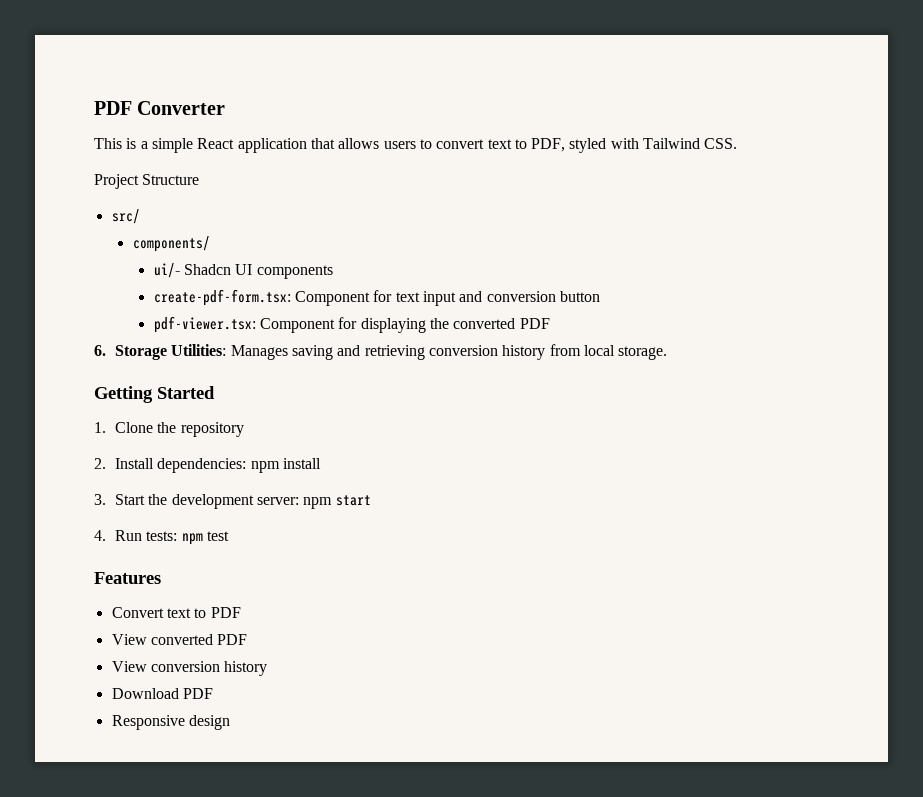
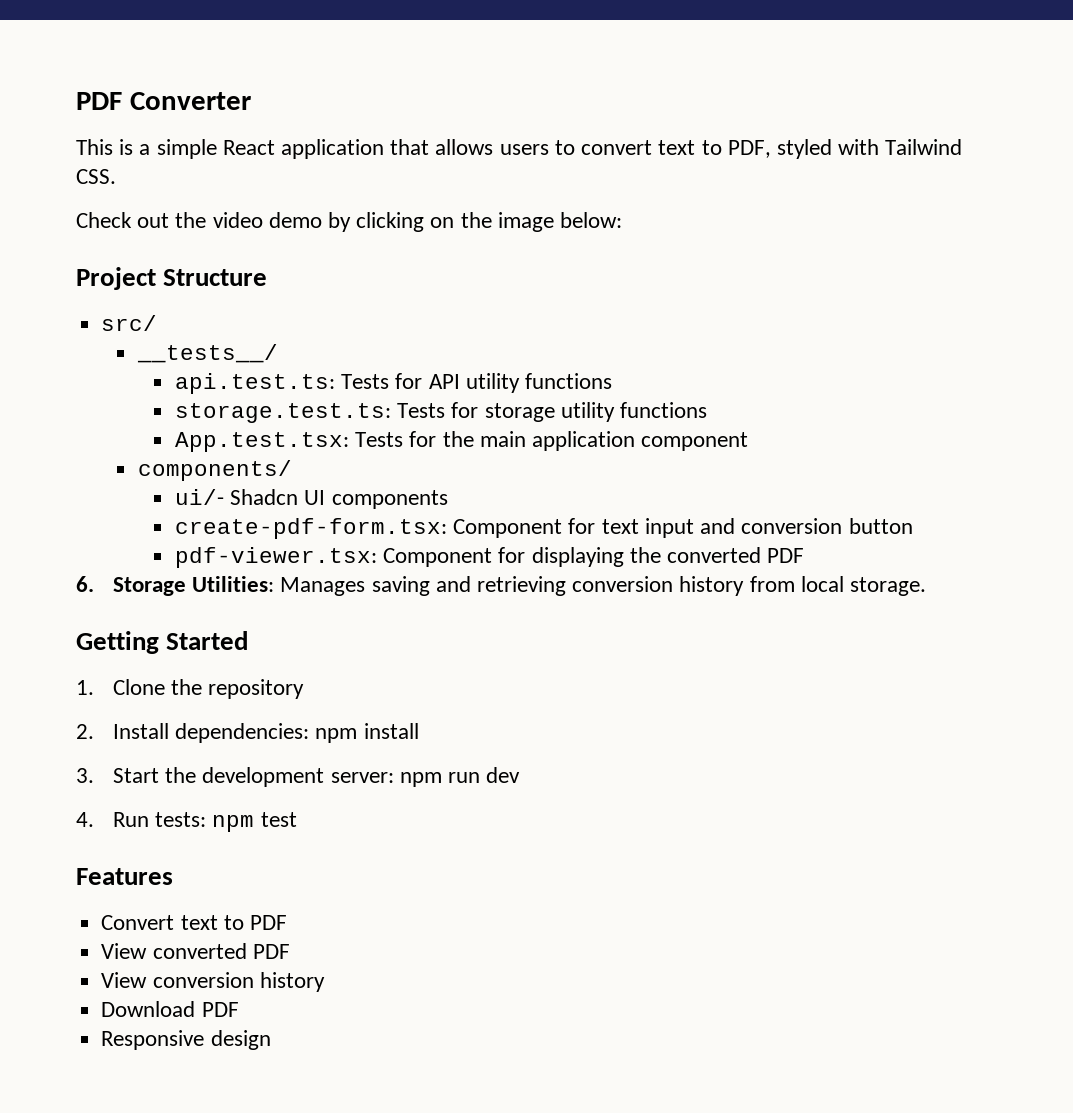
+ Check out the video demo by clicking on the image below:
  Project Structure
  src/
+ __tests__/
+ api.test.ts: Tests for API utility functions
+ storage.test.ts: Tests for storage utility functions
+ App.test.tsx: Tests for the main application component
- 3. Start the development server: npm start
+ 3. Start the development server: npm run dev

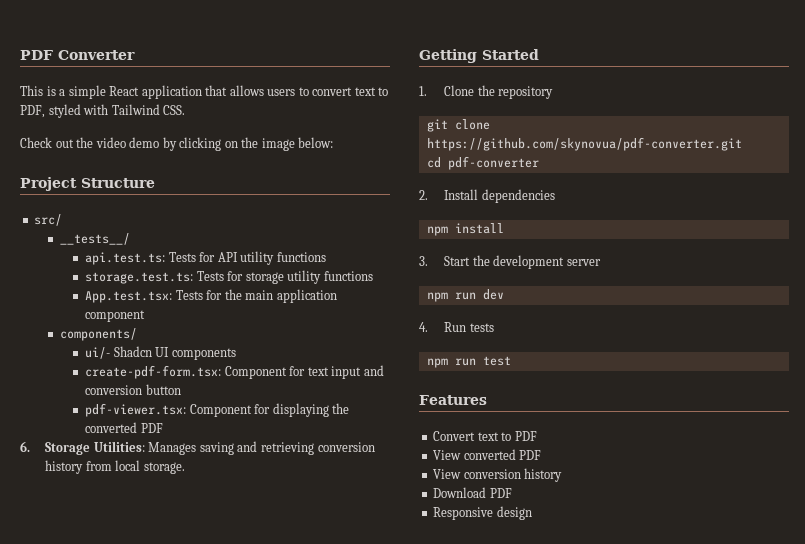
+ git clone https://github.com/skynovua/pdf-converter.git
+ cd pdf-converter
- 2. Install dependencies: npm install
+ 2. Install dependencies
+ npm install
- 3. Start the development server: npm run dev
+ 3. Start the development server
+ npm run dev
- 4. Run tests: npm test
+ 4. Run tests
+ npm run test

